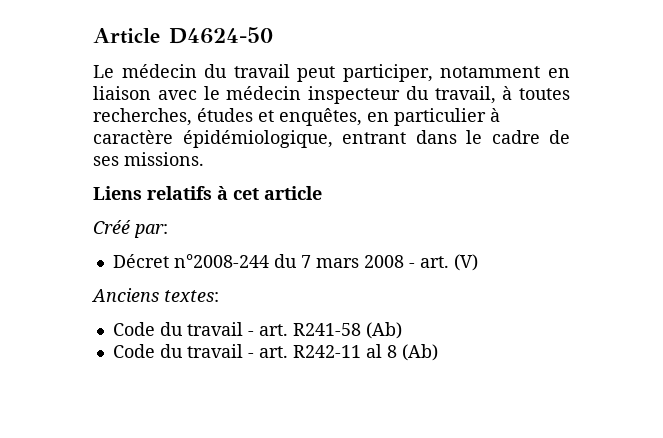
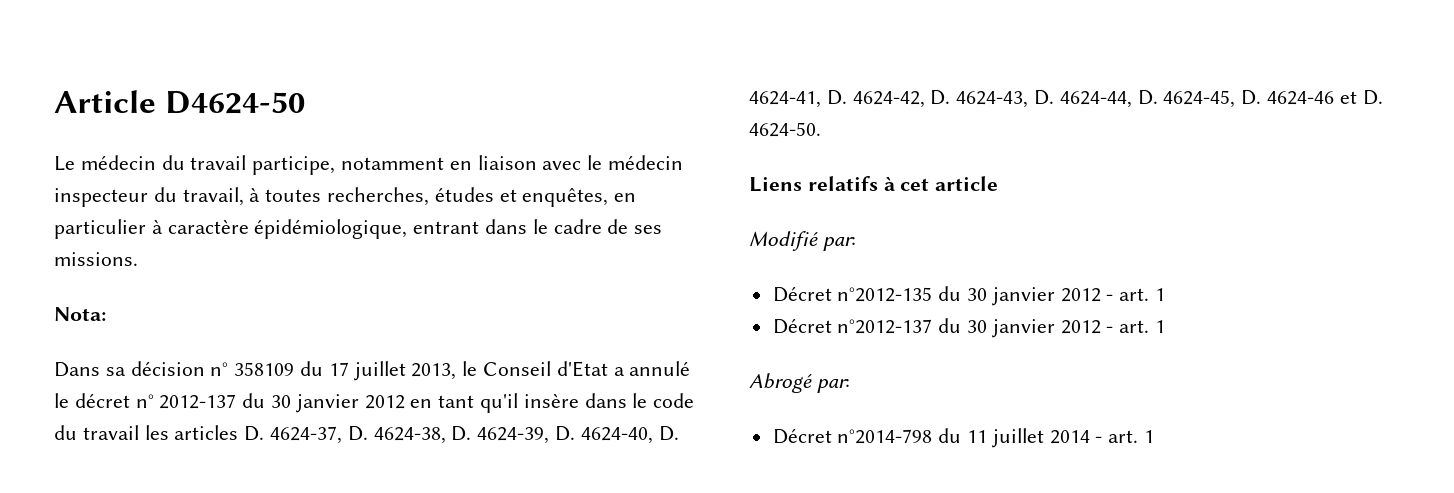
- Le médecin du travail peut participer, notamment en liaison avec le médecin inspecteur du travail, à toutes recherches, études et enquêtes, en particulier à caractère épidémiologique, entrant dans le cadre de ses missions.
+ Le médecin du travail participe, notamment en liaison avec le médecin inspecteur du travail, à toutes recherches, études et enquêtes, en particulier à caractère épidémiologique, entrant dans le cadre de ses missions.
+ Nota:
+ Dans sa décision n° 358109 du 17 juillet 2013, le Conseil d'Etat a annulé le décret n° 2012-137 du 30 janvier 2012 en tant qu'il insère dans le code du travail les articles D. 4624-37, D. 4624-38, D. 4624-39, D. 4624-40, D. 4624-41, D. 4624-42, D. 4624-43, D. 4624-44, D. 4624-45, D. 4624-46 et D. 4624-50.
- Créé par:
- Décret n°2008-244 du 7 mars 2008 - art. (V)
- Anciens textes:
- Code du travail - art. R241-58 (Ab)
- Code du travail - art. R242-11 al 8 (Ab)
+ Modifié par:
+ Décret n°2012-135 du 30 janvier 2012 - art. 1
+ Décret n°2012-137 du 30 janvier 2012 - art. 1
+ Abrogé par:
+ Décret n°2014-798 du 11 juillet 2014 - art. 1

